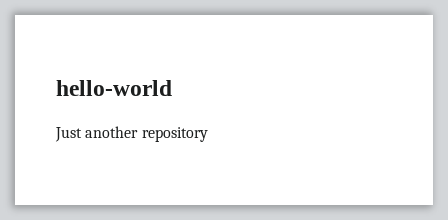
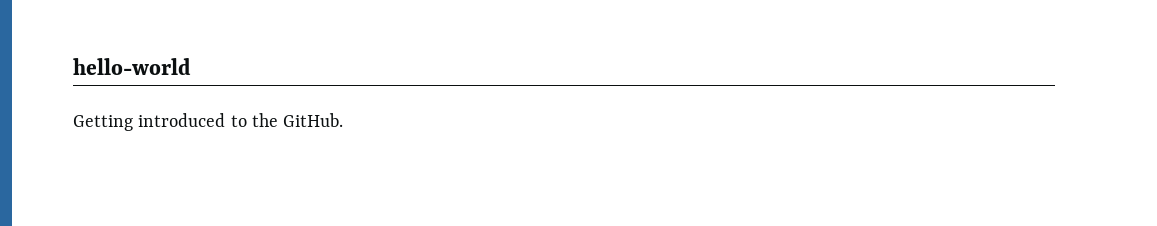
- Just another repository
+ Getting introduced to the GitHub.

